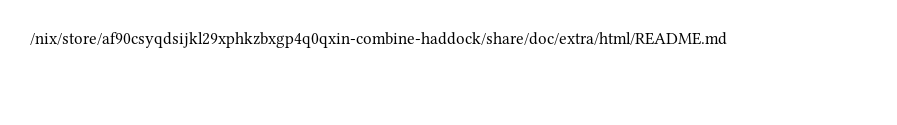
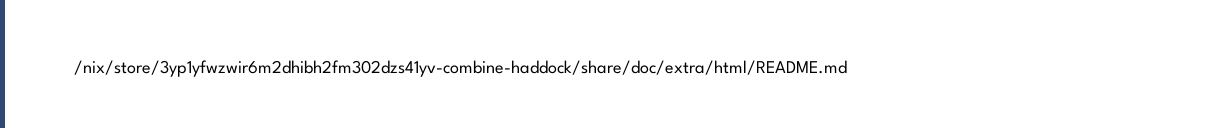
- /nix/store/af90csyqdsijkl29xphkzbxgp4q0qxin-combine-haddock/share/doc/extra/html/README.md
+ /nix/store/3yp1yfwzwir6m2dhibh2fm302dzs41yv-combine-haddock/share/doc/extra/html/README.md

